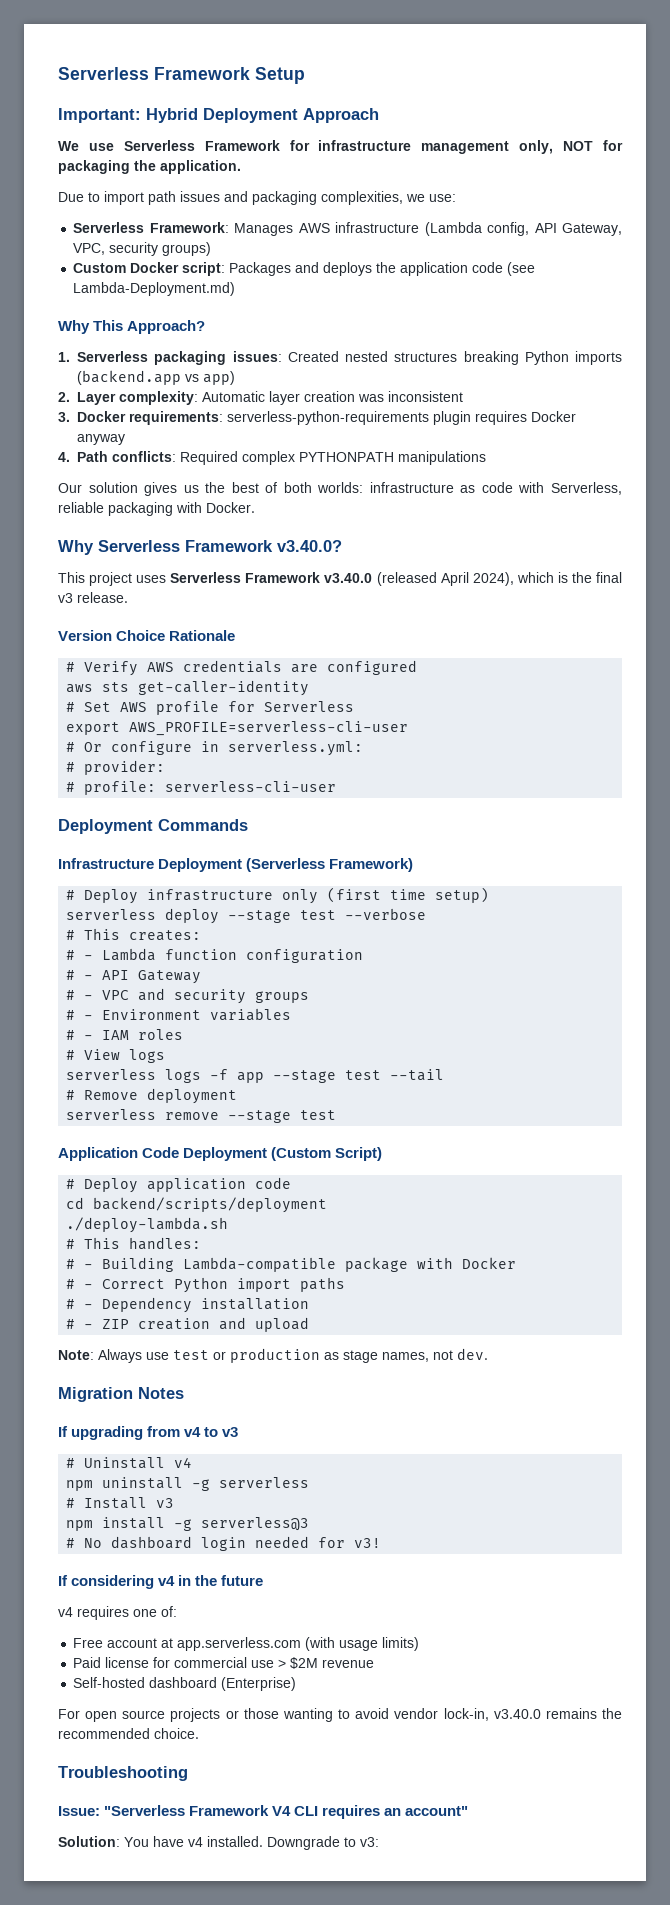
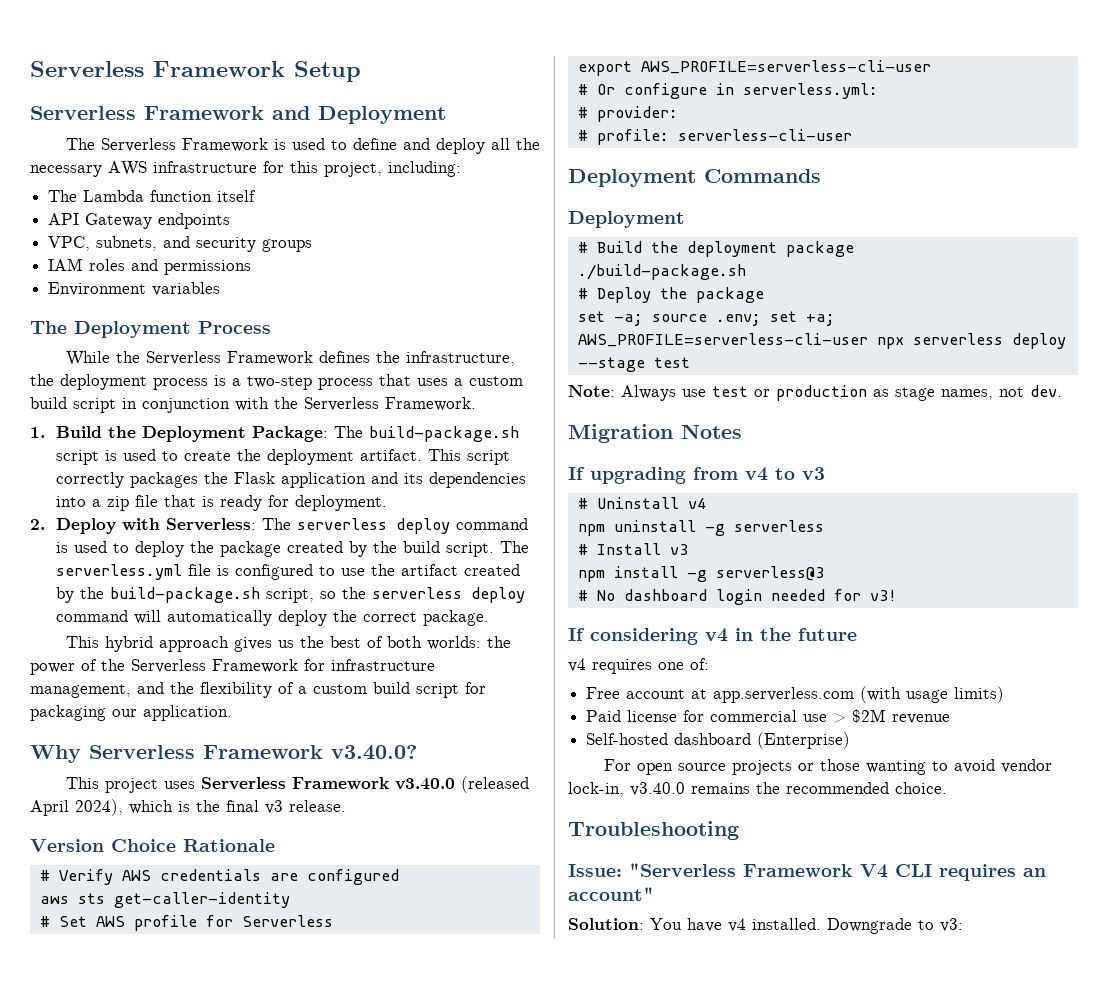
- Important: Hybrid Deployment Approach
- We use Serverless Framework for infrastructure management only, NOT for packaging the application.
- Due to import path issues and packaging complexities, we use:
- Serverless Framework: Manages AWS infrastructure (Lambda config, API Gateway, VPC, security groups)
- Custom Docker script: Packages and deploys the application code (see Lambda-Deployment.md)
- Why This Approach?
- 1. Serverless packaging issues: Created nested structures breaking Python imports (backend.app vs app)
- 2. Layer complexity: Automatic layer creation was inconsistent
- 3. Docker requirements: serverless-python-requirements plugin requires Docker anyway
- 4. Path conflicts: Required complex PYTHONPATH manipulations
- Our solution gives us the best of both worlds: infrastructure as code with Serverless, reliable packaging with Docker.
+ Serverless Framework and Deployment
+ The Serverless Framework is used to define and deploy all the necessary AWS infrastructure for this project, including:
+ The Lambda function itself
+ API Gateway endpoints
+ VPC, subnets, and security groups
+ IAM roles and permissions
+ Environment variables
+ The Deployment Process
+ While the Serverless Framework defines the infrastructure, the deployment process is a two-step process that uses a custom build script in conjunction with the Serverless Framework.
+ 1. Build the Deployment Package: The build-package.sh script is used to create the deployment artifact. This script correctly packages the Flask application and its dependencies into a zip file that is ready for deployment.
+ 2. Deploy with Serverless: The serverless deploy command is used to deploy the package created by the build script. The serverless.yml file is configured to use the artifact created by the build-package.sh script, so the serverless deploy command will automatically deploy the correct package.
+ This hybrid approach gives us the best of both worlds: the power of the Serverless Framework for infrastructure management, and the flexibility of a custom build script for packaging our application.
  Deployment Commands
- Infrastructure Deployment (Serverless Framework)
- # Deploy infrastructure only (first time setup)
- serverless deploy --stage test --verbose
- # This creates:
- # - Lambda function configuration
- # - API Gateway
- # - VPC and security groups
- # - Environment variables
- # - IAM roles
- # View logs
- serverless logs -f app --stage test --tail
- # Remove deployment
- serverless remove --stage test
- Application Code Deployment (Custom Script)
- # Deploy application code
- cd backend/scripts/deployment
- ./deploy-lambda.sh
- # This handles:
- # - Building Lambda-compatible package with Docker
- # - Correct Python import paths
- # - Dependency installation
- # - ZIP creation and upload
+ Deployment
+ # Build the deployment package
+ ./build-package.sh
+ # Deploy the package
+ set -a; source .env; set +a; AWS_PROFILE=serverless-cli-user npx serverless deploy --stage test

